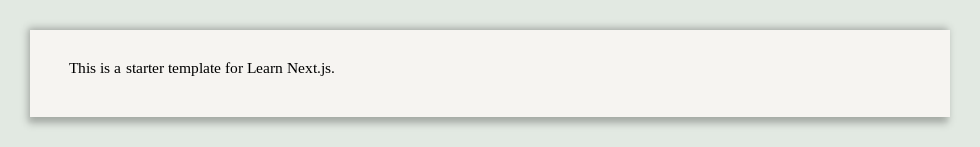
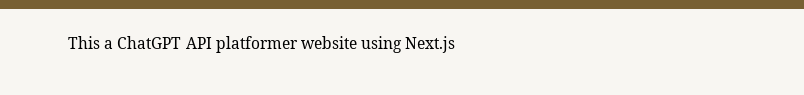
- This is a starter template for Learn Next.js.
+ This a ChatGPT API platformer website using Next.js

